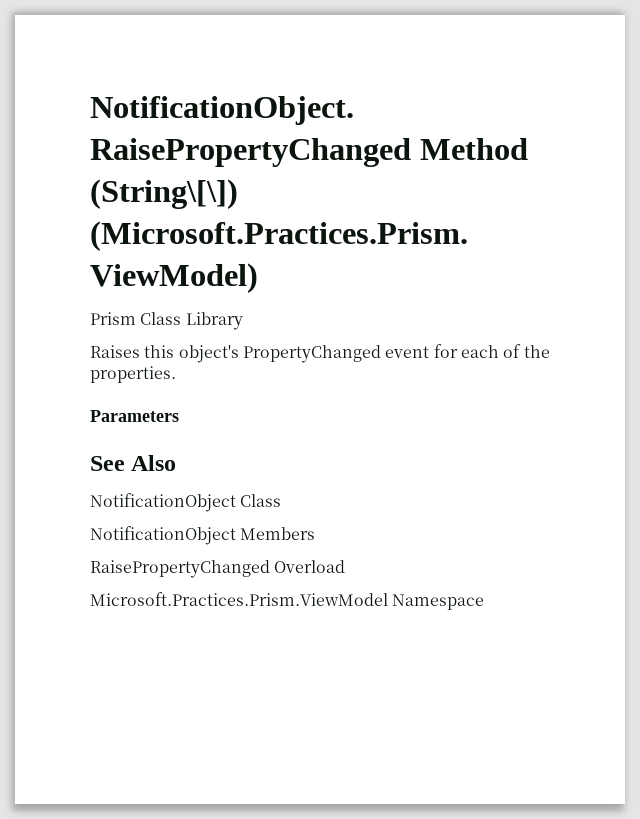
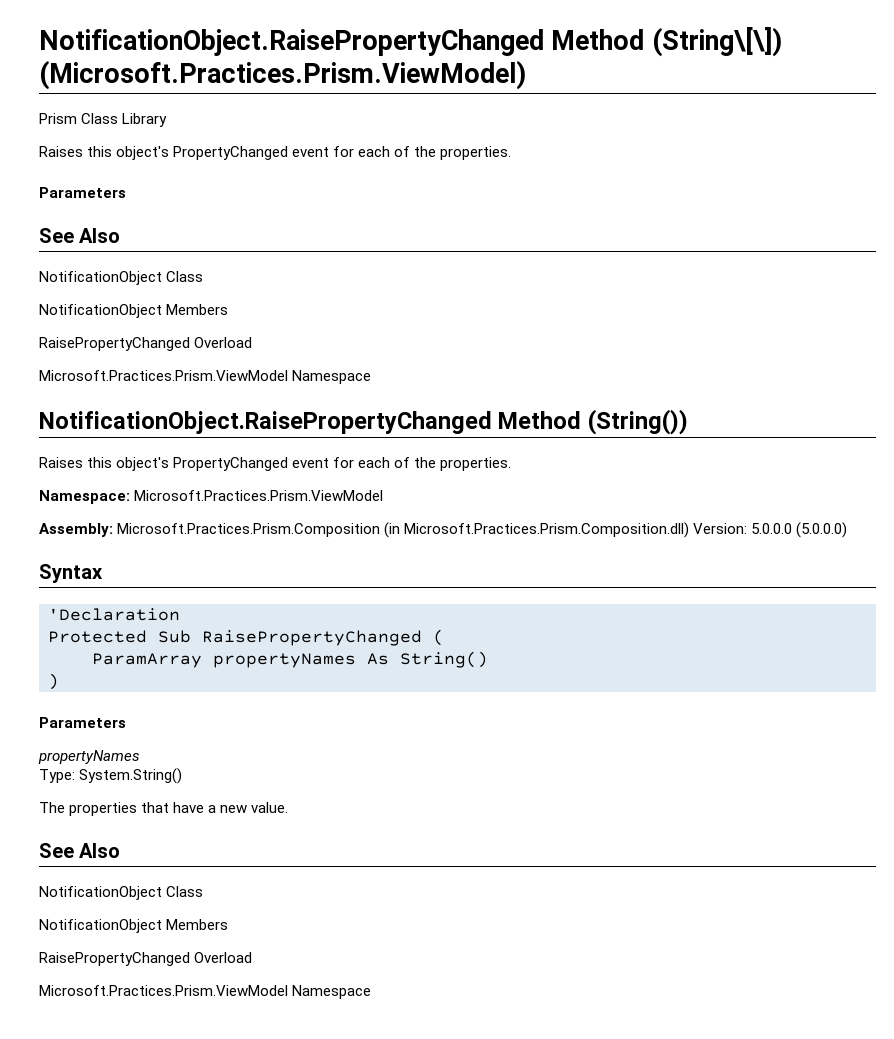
+ NotificationObject.RaisePropertyChanged Method (String())
+ Raises this object's PropertyChanged event for each of the properties.
+ Namespace: Microsoft.Practices.Prism.ViewModel
+ Assembly: Microsoft.Practices.Prism.Composition (in Microsoft.Practices.Prism.Composition.dll) Version: 5.0.0.0 (5.0.0.0)
+ Syntax
+ 'Declaration
+ Protected Sub RaisePropertyChanged (
+ ParamArray propertyNames As String()
+ )
+ Parameters
+ propertyNames
+ Type: System.String()
+ The properties that have a new value.
+ See Also
+ NotificationObject Class
+ NotificationObject Members
+ RaisePropertyChanged Overload
+ Microsoft.Practices.Prism.ViewModel Namespace

